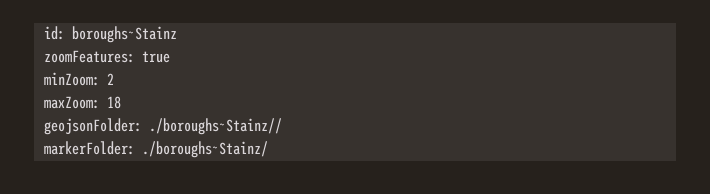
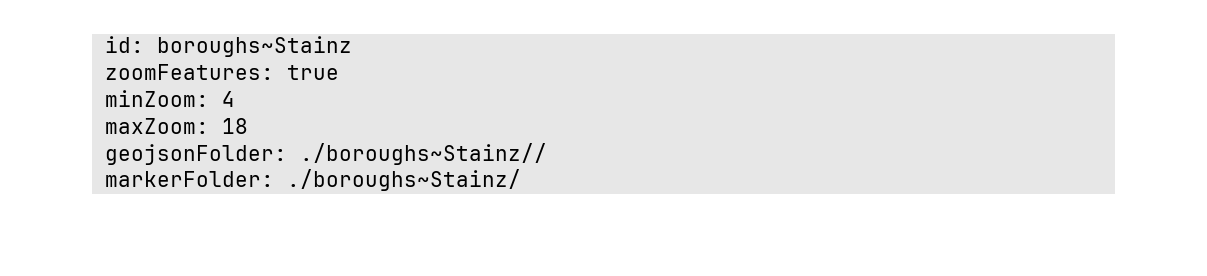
- minZoom: 2
+ minZoom: 4

